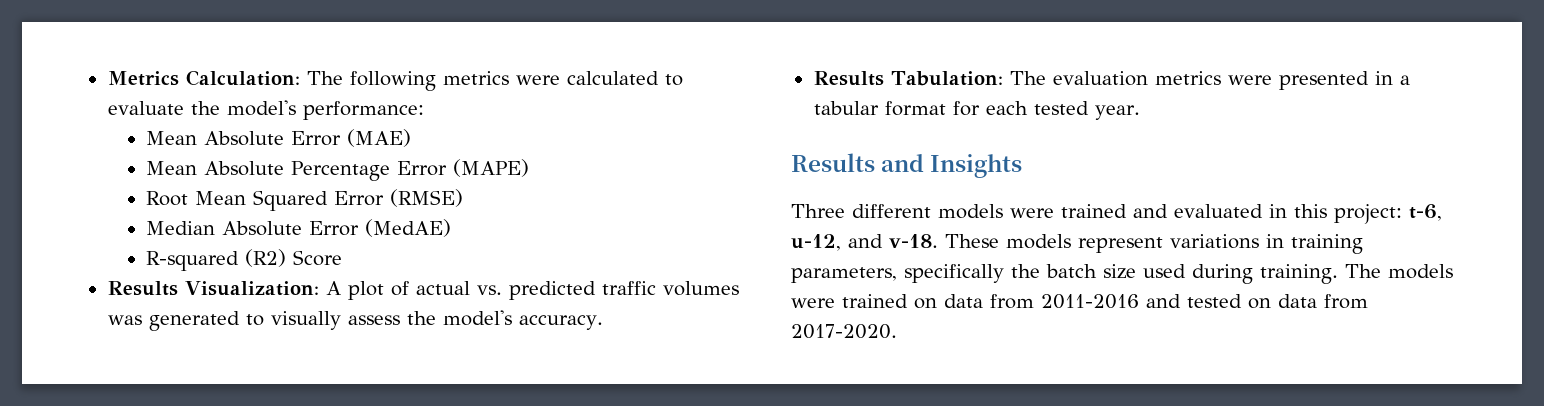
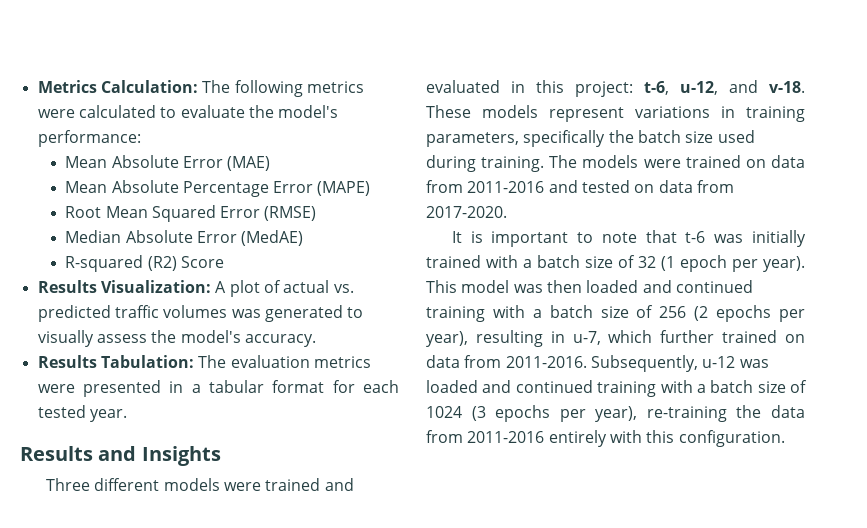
+ It is important to note that t-6 was initially trained with a batch size of 32 (1 epoch per year). This model was then loaded and continued training with a batch size of 256 (2 epochs per year), resulting in u-7, which further trained on data from 2011-2016. Subsequently, u-12 was loaded and continued training with a batch size of 1024 (3 epochs per year), re-training the data from 2011-2016 entirely with this configuration.

